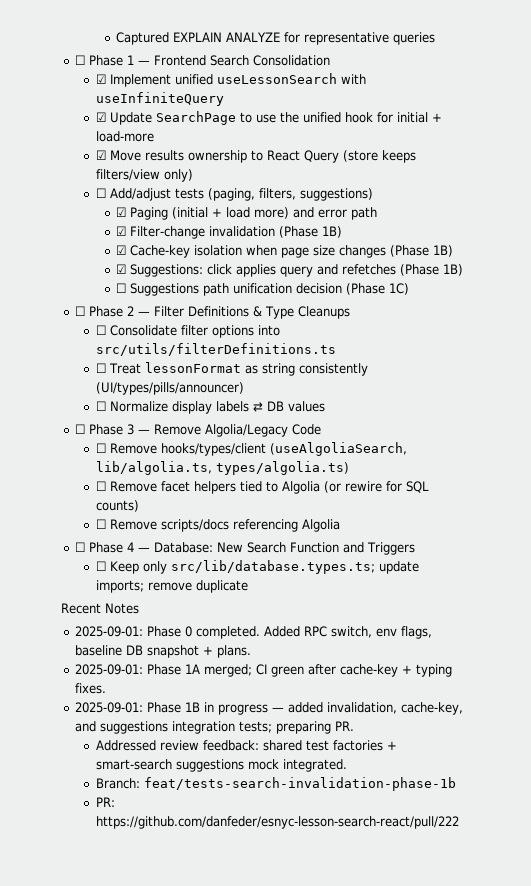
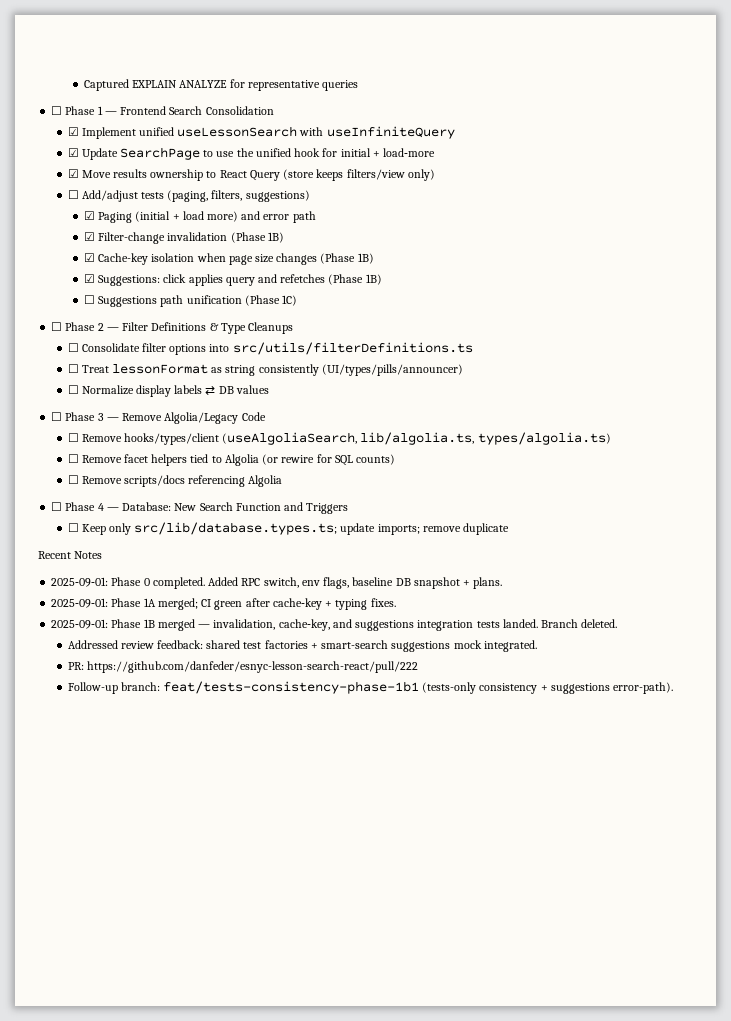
- ☐ Suggestions path unification decision (Phase 1C)
+ ☐ Suggestions path unification (Phase 1C)
- 2025‑09‑01: Phase 1B in progress — added invalidation, cache‑key, and suggestions integration tests; preparing PR.
+ 2025‑09‑01: Phase 1B merged — invalidation, cache‑key, and suggestions integration tests landed. Branch deleted.
- Branch: feat/tests-search-invalidation-phase-1b
+ Follow-up branch: feat/tests-consistency-phase-1b1 (tests-only consistency + suggestions error-path).

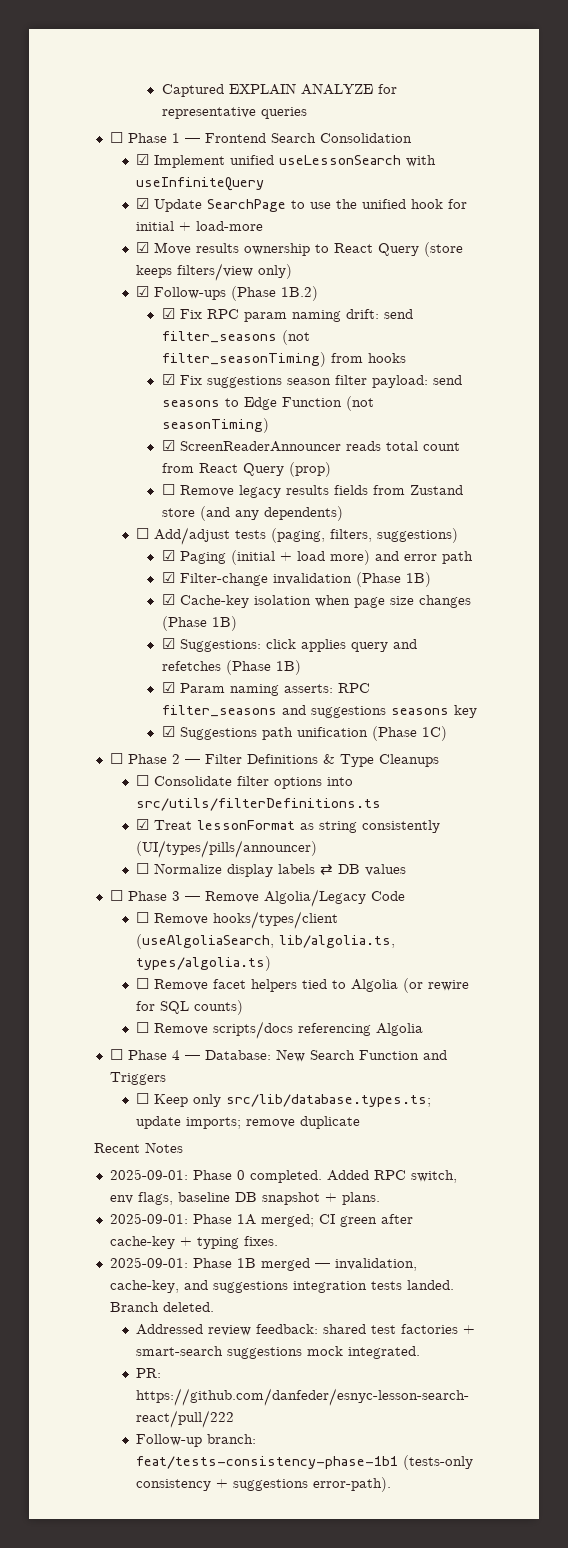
+ ☑ Follow‑ups (Phase 1B.2)
+ ☑ Fix RPC param naming drift: send filter_seasons (not filter_seasonTiming) from hooks
+ ☑ Fix suggestions season filter payload: send seasons to Edge Function (not seasonTiming)
+ ☑ ScreenReaderAnnouncer reads total count from React Query (prop)
+ ☐ Remove legacy results fields from Zustand store (and any dependents)
- ☐ Suggestions path unification (Phase 1C)
+ ☑ Param naming asserts: RPC filter_seasons and suggestions seasons key
+ ☑ Suggestions path unification (Phase 1C)
- ☐ Treat lessonFormat as string consistently (UI/types/pills/announcer)
+ ☑ Treat lessonFormat as string consistently (UI/types/pills/announcer)

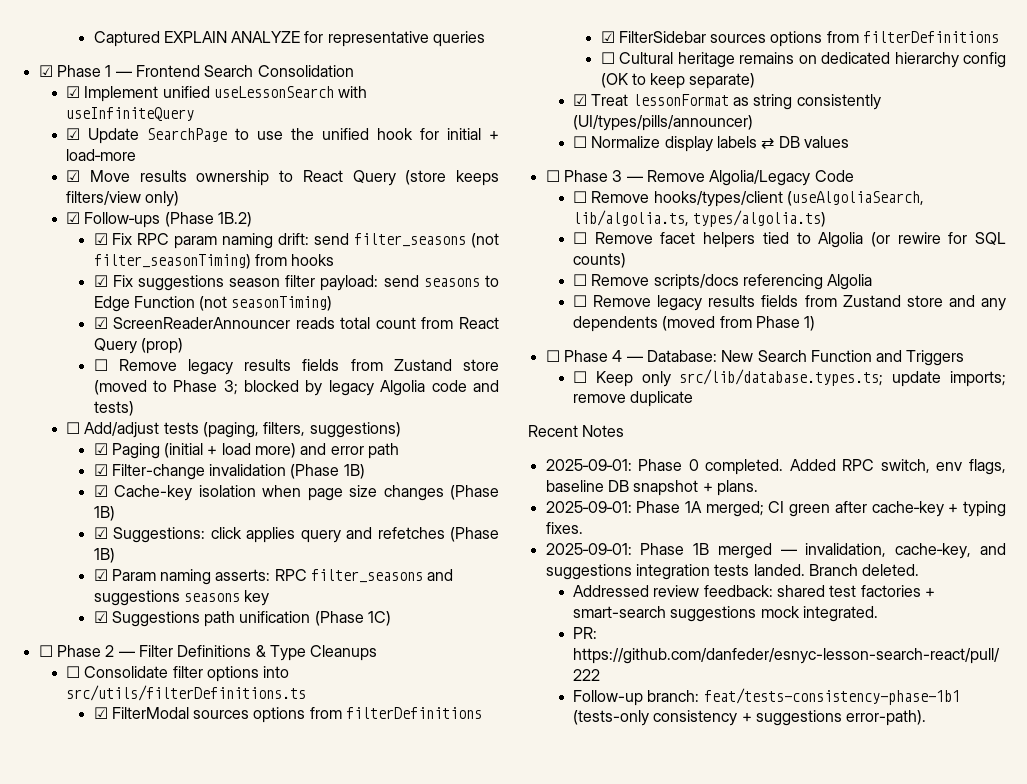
- ☐ Phase 1 — Frontend Search Consolidation
+ ☑ Phase 1 — Frontend Search Consolidation
- ☐ Remove legacy results fields from Zustand store (and any dependents)
+ ☐ Remove legacy results fields from Zustand store (moved to Phase 3; blocked by legacy Algolia code and tests)
+ ☑ FilterModal sources options from filterDefinitions
+ ☑ FilterSidebar sources options from filterDefinitions
+ ☐ Cultural heritage remains on dedicated hierarchy config (OK to keep separate)
+ ☐ Remove legacy results fields from Zustand store and any dependents (moved from Phase 1)

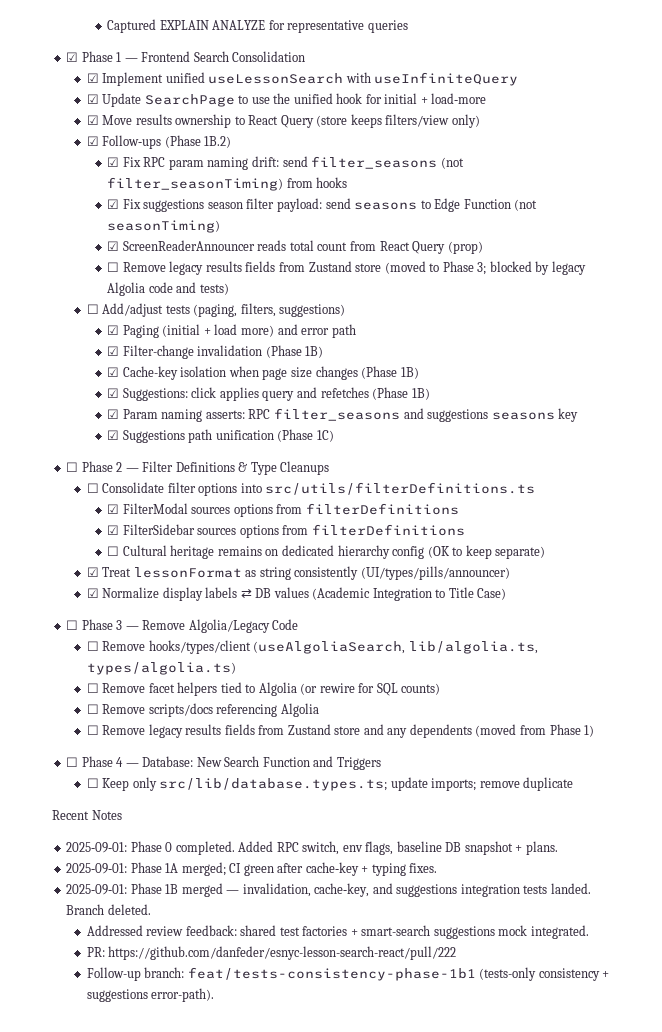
- ☐ Normalize display labels ⇄ DB values
+ ☑ Normalize display labels ⇄ DB values (Academic Integration to Title Case)

